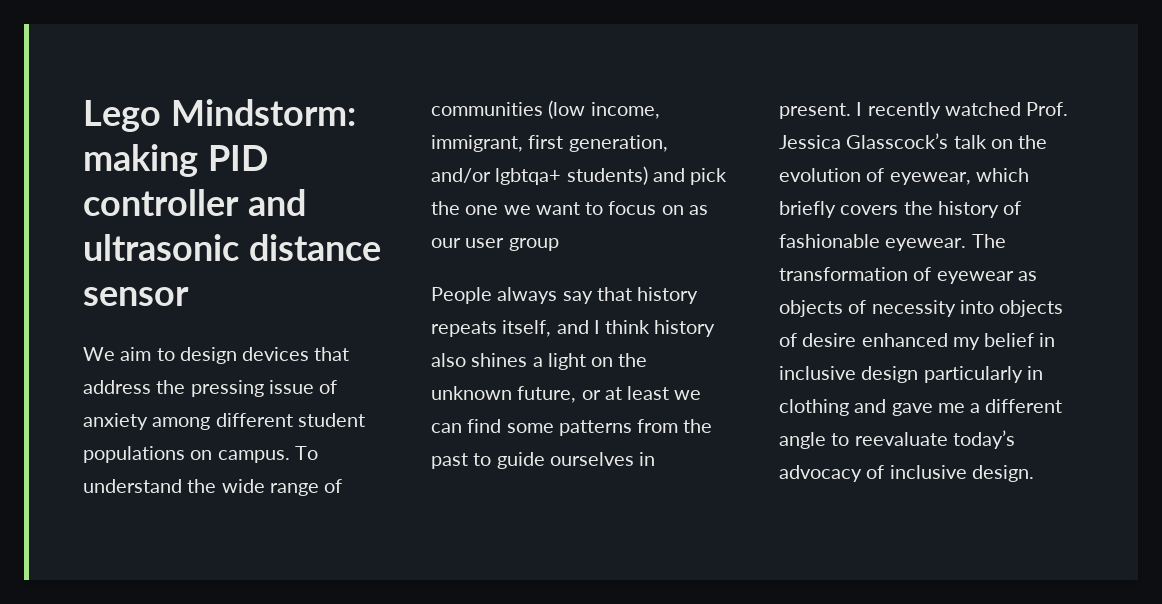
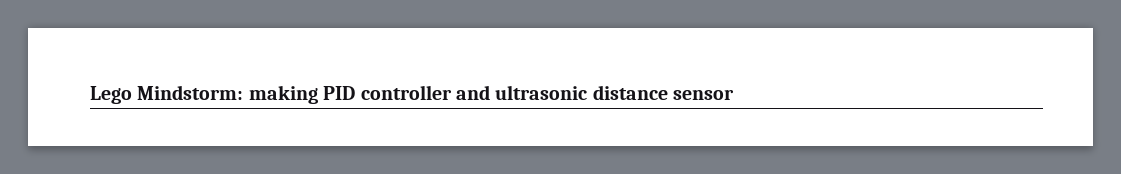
- We aim to design devices that address the pressing issue of anxiety among different student populations on campus. To understand the wide range of communities (low income, immigrant, first generation, and/or lgbtqa+ students) and pick the one we want to focus on as our user group
- People always say that history repeats itself, and I think history also shines a light on the unknown future, or at least we can find some patterns from the past to guide ourselves in present. I recently watched Prof. Jessica Glasscock’s talk on the evolution of eyewear, which briefly covers the history of fashionable eyewear. The transformation of eyewear as objects of necessity into objects of desire enhanced my belief in inclusive design particularly in clothing and gave me a different angle to reevaluate today’s advocacy of inclusive design.

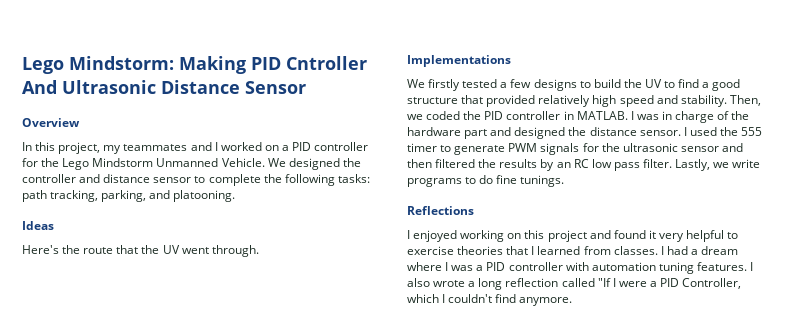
- Lego Mindstorm: making PID controller and ultrasonic distance sensor
+ Lego Mindstorm: Making PID Cntroller And Ultrasonic Distance Sensor
+ Overview
+ In this project, my teammates and I worked on a PID controller for the Lego Mindstorm Unmanned Vehicle. We designed the controller and distance sensor to complete the following tasks: path tracking, parking, and platooning.
+ Ideas
+ Here's the route that the UV went through.
+ Implementations
+ We firstly tested a few designs to build the UV to find a good structure that provided relatively high speed and stability. Then, we coded the PID controller in MATLAB. I was in charge of the hardware part and designed the distance sensor. I used the 555 timer to generate PWM signals for the ultrasonic sensor and then filtered the results by an RC low pass filter. Lastly, we write programs to do fine tunings.
+ Reflections
+ I enjoyed working on this project and found it very helpful to exercise theories that I learned from classes. I had a dream where I was a PID controller with automation tuning features. I also wrote a long reflection called "If I were a PID Controller, which I couldn't find anymore.

